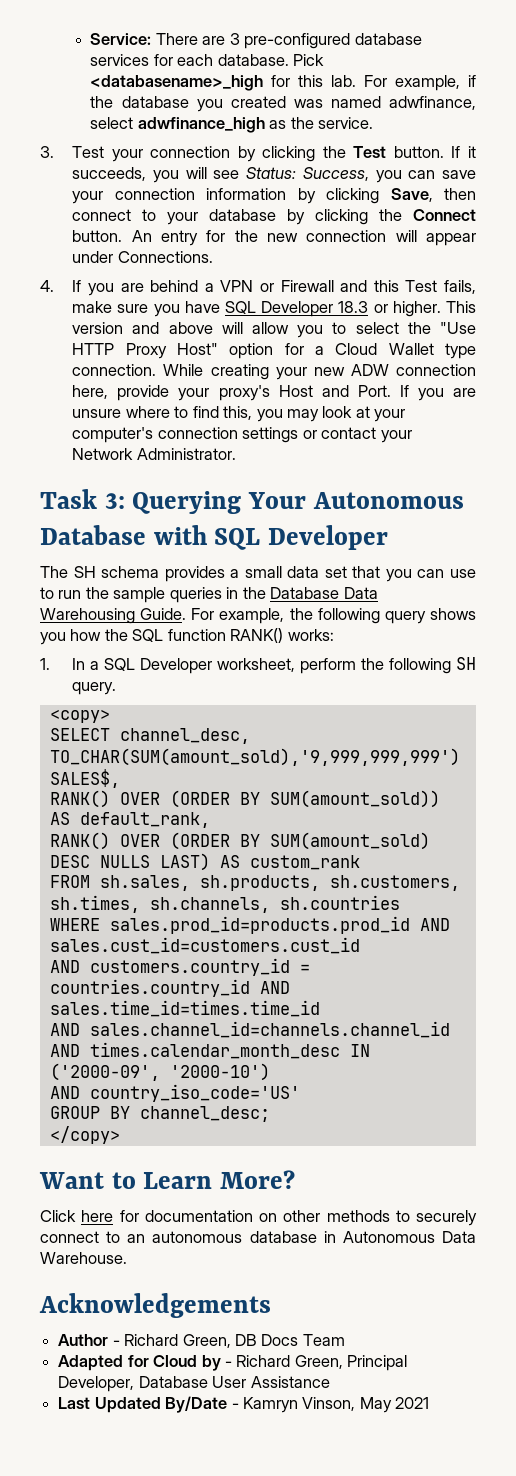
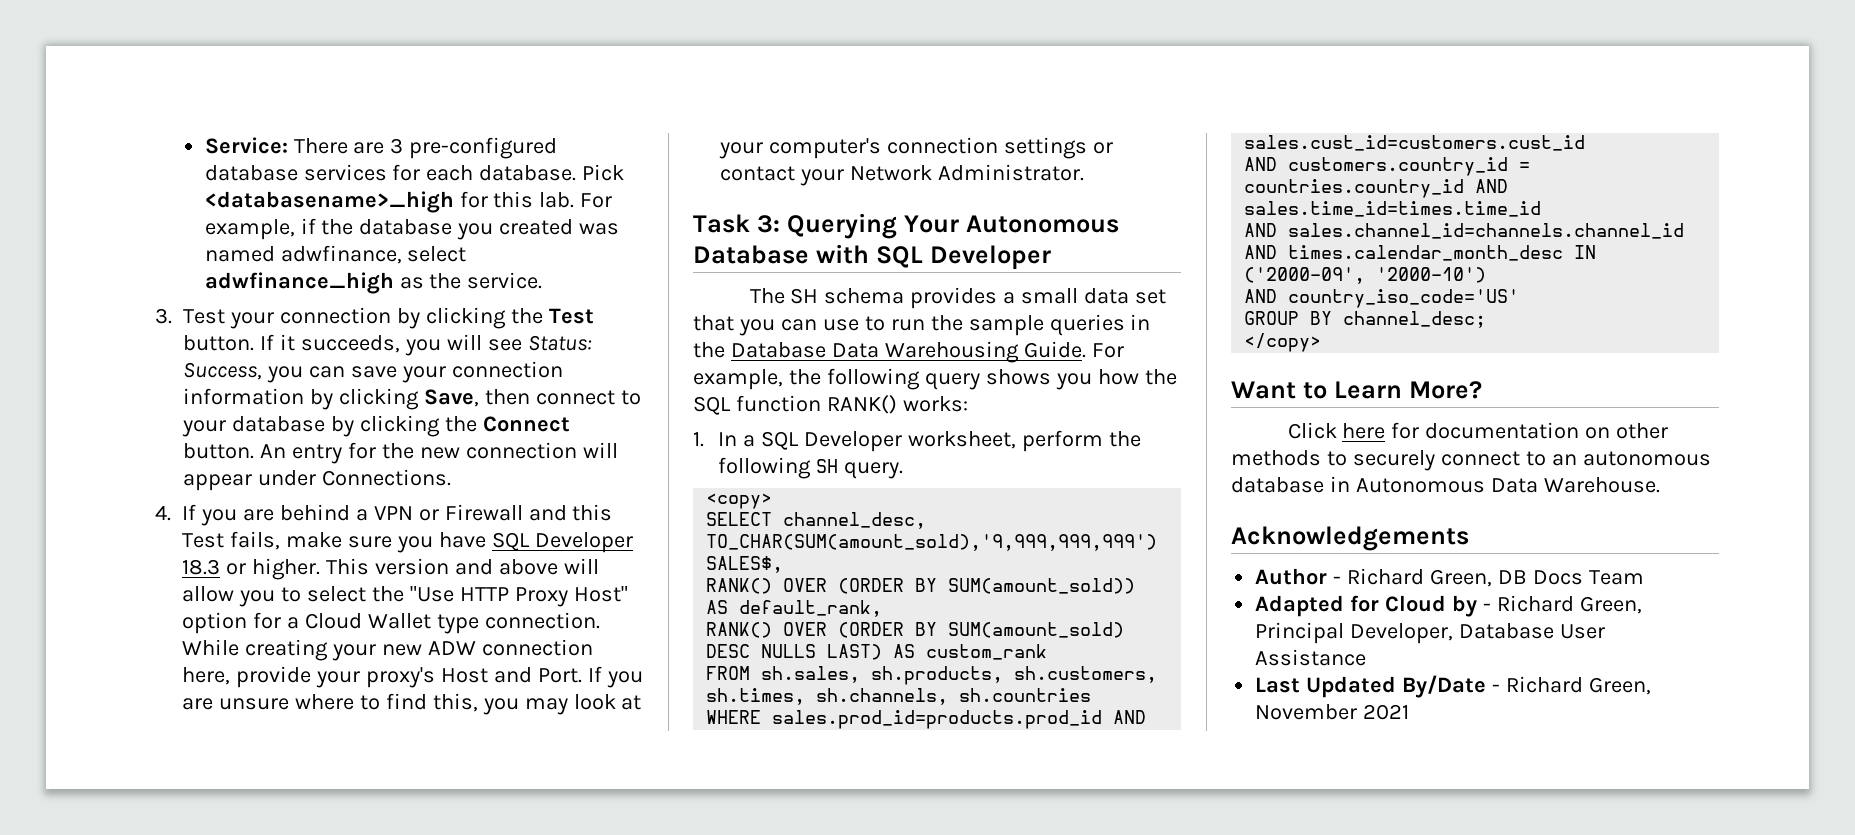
- Last Updated By/Date - Kamryn Vinson, May 2021
+ Last Updated By/Date - Richard Green, November 2021

